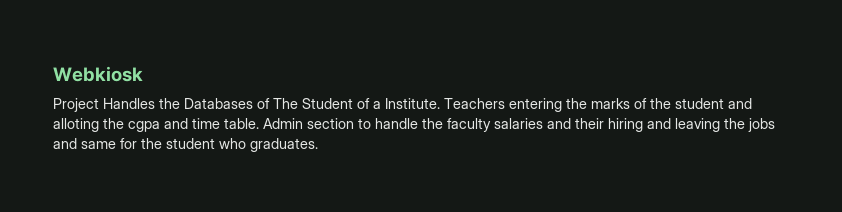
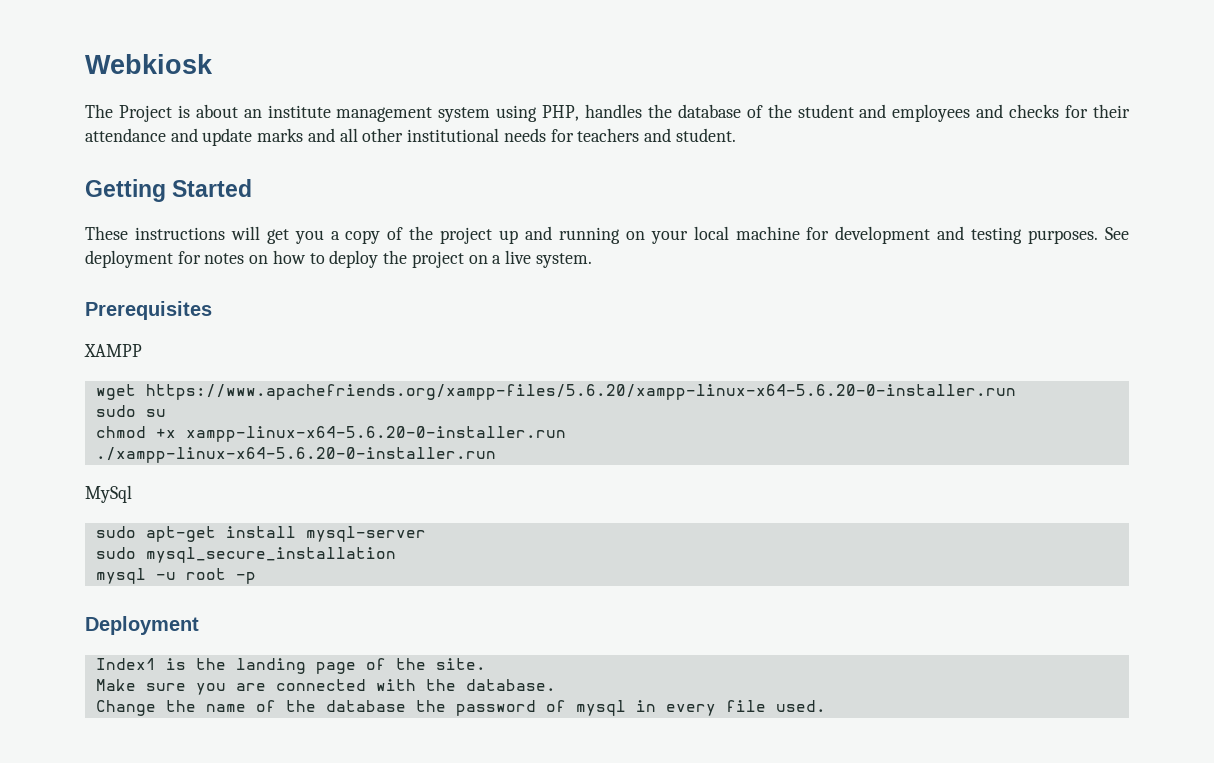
- Project Handles the Databases of The Student of a Institute. Teachers entering the marks of the student and alloting the cgpa and time table. Admin section to handle the faculty salaries and their hiring and leaving the jobs and same for the student who graduates.
+ The Project is about an institute management system using PHP, handles the database of the student and employees and checks for their attendance and update marks and all other institutional needs for teachers and student.
+ Getting Started
+ These instructions will get you a copy of the project up and running on your local machine for development and testing purposes. See deployment for notes on how to deploy the project on a live system.
+ Prerequisites
+ XAMPP
+ wget https://www.apachefriends.org/xampp-files/5.6.20/xampp-linux-x64-5.6.20-0-installer.run
+ sudo su
+ chmod +x xampp-linux-x64-5.6.20-0-installer.run
+ ./xampp-linux-x64-5.6.20-0-installer.run
+ MySql
+ sudo apt-get install mysql-server
+ sudo mysql_secure_installation
+ mysql -u root -p
+ Deployment
+ Index1 is the landing page of the site.
+ Make sure you are connected with the database.
+ Change the name of the database the password of mysql in every file used.

